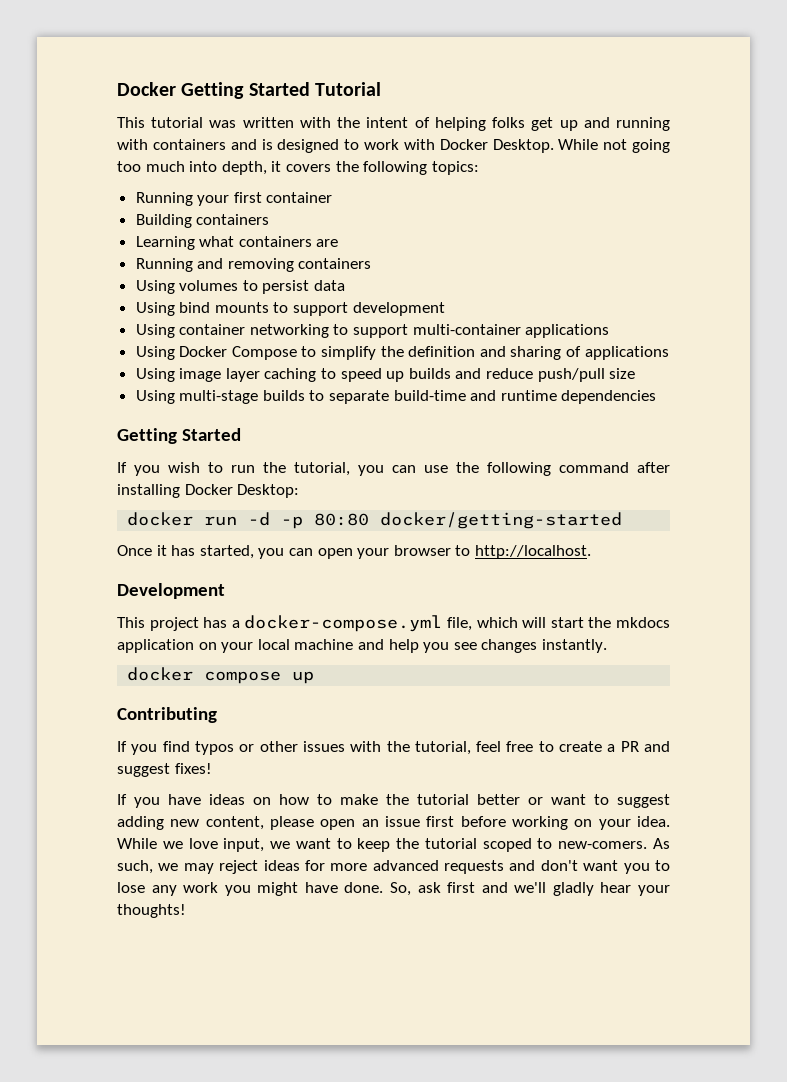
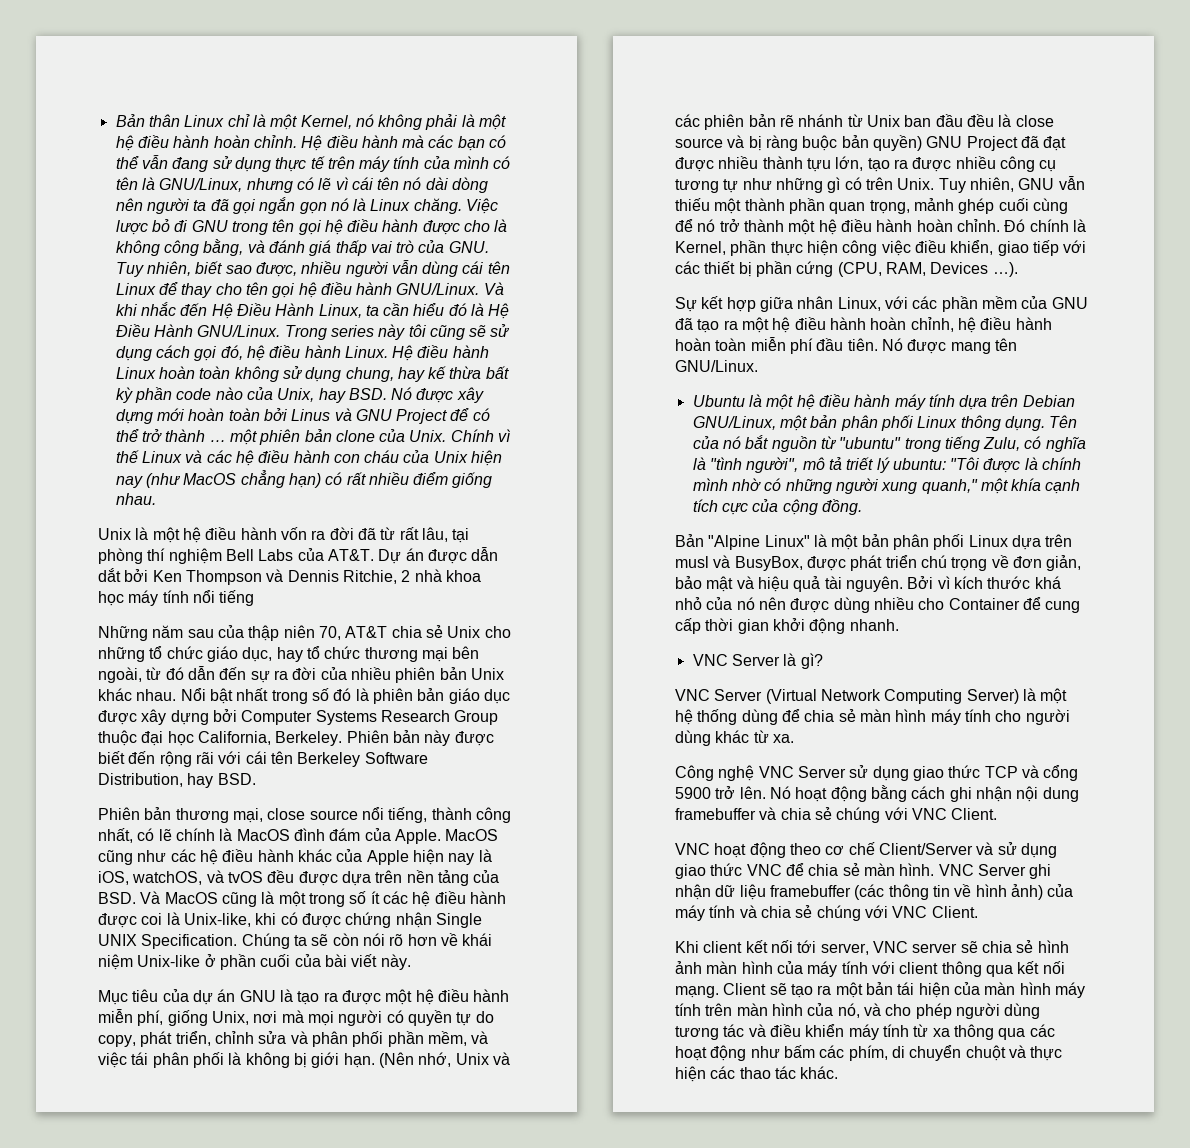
- Docker Getting Started Tutorial
- This tutorial was written with the intent of helping folks get up and running with containers and is designed to work with Docker Desktop. While not going too much into depth, it covers the following topics:
- Running your first container
- Building containers
- Learning what containers are
- Running and removing containers
- Using volumes to persist data
- Using bind mounts to support development
- Using container networking to support multi-container applications
- Using Docker Compose to simplify the definition and sharing of applications
- Using image layer caching to speed up builds and reduce push/pull size
- Using multi-stage builds to separate build-time and runtime dependencies
- Getting Started
- If you wish to run the tutorial, you can use the following command after installing Docker Desktop:
- docker run -d -p 80:80 docker/getting-started
- Once it has started, you can open your browser to http://localhost.
- Development
- This project has a docker-compose.yml file, which will start the mkdocs application on your local machine and help you see changes instantly.
- docker compose up
- Contributing
- If you find typos or other issues with the tutorial, feel free to create a PR and suggest fixes!
- If you have ideas on how to make the tutorial better or want to suggest adding new content, please open an issue first before working on your idea. While we love input, we want to keep the tutorial scoped to new-comers. As such, we may reject ideas for more advanced requests and don't want you to lose any work you might have done. So, ask first and we'll gladly hear your thoughts!
+ Bản thân Linux chỉ là một Kernel, nó không phải là một hệ điều hành hoàn chỉnh. Hệ điều hành mà các bạn có thể vẫn đang sử dụng thực tế trên máy tính của mình có tên là GNU/Linux, nhưng có lẽ vì cái tên nó dài dòng nên người ta đã gọi ngắn gọn nó là Linux chăng. Việc lược bỏ đi GNU trong tên gọi hệ điều hành được cho là không công bằng, và đánh giá thấp vai trò của GNU. Tuy nhiên, biết sao được, nhiều người vẫn dùng cái tên Linux để thay cho tên gọi hệ điều hành GNU/Linux. Và khi nhắc đến Hệ Điều Hành Linux, ta cần hiểu đó là Hệ Điều Hành GNU/Linux. Trong series này tôi cũng sẽ sử dụng cách gọi đó, hệ điều hành Linux. Hệ điều hành Linux hoàn toàn không sử dụng chung, hay kế thừa bất kỳ phần code nào của Unix, hay BSD. Nó được xây dựng mới hoàn toàn bởi Linus và GNU Project để có thể trở thành … một phiên bản clone của Unix. Chính vì thế Linux và các hệ điều hành con cháu của Unix hiện nay (như MacOS chẳng hạn) có rất nhiều điểm giống nhau.
+ Unix là một hệ điều hành vốn ra đời đã từ rất lâu, tại phòng thí nghiệm Bell Labs của AT&T. Dự án được dẫn dắt bởi Ken Thompson và Dennis Ritchie, 2 nhà khoa học máy tính nổi tiếng
+ Những năm sau của thập niên 70, AT&T chia sẻ Unix cho những tổ chức giáo dục, hay tổ chức thương mại bên ngoài, từ đó dẫn đến sự ra đời của nhiều phiên bản Unix khác nhau. Nổi bật nhất trong số đó là phiên bản giáo dục được xây dựng bởi Computer Systems Research Group thuộc đại học California, Berkeley. Phiên bản này được biết đến rộng rãi với cái tên Berkeley Software Distribution, hay BSD.
+ Phiên bản thương mại, close source nổi tiếng, thành công nhất, có lẽ chính là MacOS đình đám của Apple. MacOS cũng như các hệ điều hành khác của Apple hiện nay là iOS, watchOS, và tvOS đều được dựa trên nền tảng của BSD. Và MacOS cũng là một trong số ít các hệ điều hành được coi là Unix-like, khi có được chứng nhận Single UNIX Specification. Chúng ta sẽ còn nói rõ hơn về khái niệm Unix-like ở phần cuối của bài viết này.
+ Mục tiêu của dự án GNU là tạo ra được một hệ điều hành miễn phí, giống Unix, nơi mà mọi người có quyền tự do copy, phát triển, chỉnh sửa và phân phối phần mềm, và việc tái phân phối là không bị giới hạn. (Nên nhớ, Unix và các phiên bản rẽ nhánh từ Unix ban đầu đều là close source và bị ràng buộc bản quyền) GNU Project đã đạt được nhiều thành tựu lớn, tạo ra được nhiều công cụ tương tự như những gì có trên Unix. Tuy nhiên, GNU vẫn thiếu một thành phần quan trọng, mảnh ghép cuối cùng để nó trở thành một hệ điều hành hoàn chỉnh. Đó chính là Kernel, phần thực hiện công việc điều khiển, giao tiếp với các thiết bị phần cứng (CPU, RAM, Devices …).
+ Sự kết hợp giữa nhân Linux, với các phần mềm của GNU đã tạo ra một hệ điều hành hoàn chỉnh, hệ điều hành hoàn toàn miễn phí đầu tiên. Nó được mang tên GNU/Linux.
+ Ubuntu là một hệ điều hành máy tính dựa trên Debian GNU/Linux, một bản phân phối Linux thông dụng. Tên của nó bắt nguồn từ "ubuntu" trong tiếng Zulu, có nghĩa là "tình người", mô tả triết lý ubuntu: "Tôi được là chính mình nhờ có những người xung quanh," một khía cạnh tích cực của cộng đồng.
+ Bản "Alpine Linux" là một bản phân phối Linux dựa trên musl và BusyBox, được phát triển chú trọng về đơn giản, bảo mật và hiệu quả tài nguyên. Bởi vì kích thước khá nhỏ của nó nên được dùng nhiều cho Container để cung cấp thời gian khởi động nhanh.
+ VNC Server là gì?
+ VNC Server (Virtual Network Computing Server) là một hệ thống dùng để chia sẻ màn hình máy tính cho người dùng khác từ xa.
+ Công nghệ VNC Server sử dụng giao thức TCP và cổng 5900 trở lên. Nó hoạt động bằng cách ghi nhận nội dung framebuffer và chia sẻ chúng với VNC Client.
+ VNC hoạt động theo cơ chế Client/Server và sử dụng giao thức VNC để chia sẻ màn hình. VNC Server ghi nhận dữ liệu framebuffer (các thông tin về hình ảnh) của máy tính và chia sẻ chúng với VNC Client.
+ Khi client kết nối tới server, VNC server sẽ chia sẻ hình ảnh màn hình của máy tính với client thông qua kết nối mạng. Client sẽ tạo ra một bản tái hiện của màn hình máy tính trên màn hình của nó, và cho phép người dùng tương tác và điều khiển máy tính từ xa thông qua các hoạt động như bấm các phím, di chuyển chuột và thực hiện các thao tác khác.

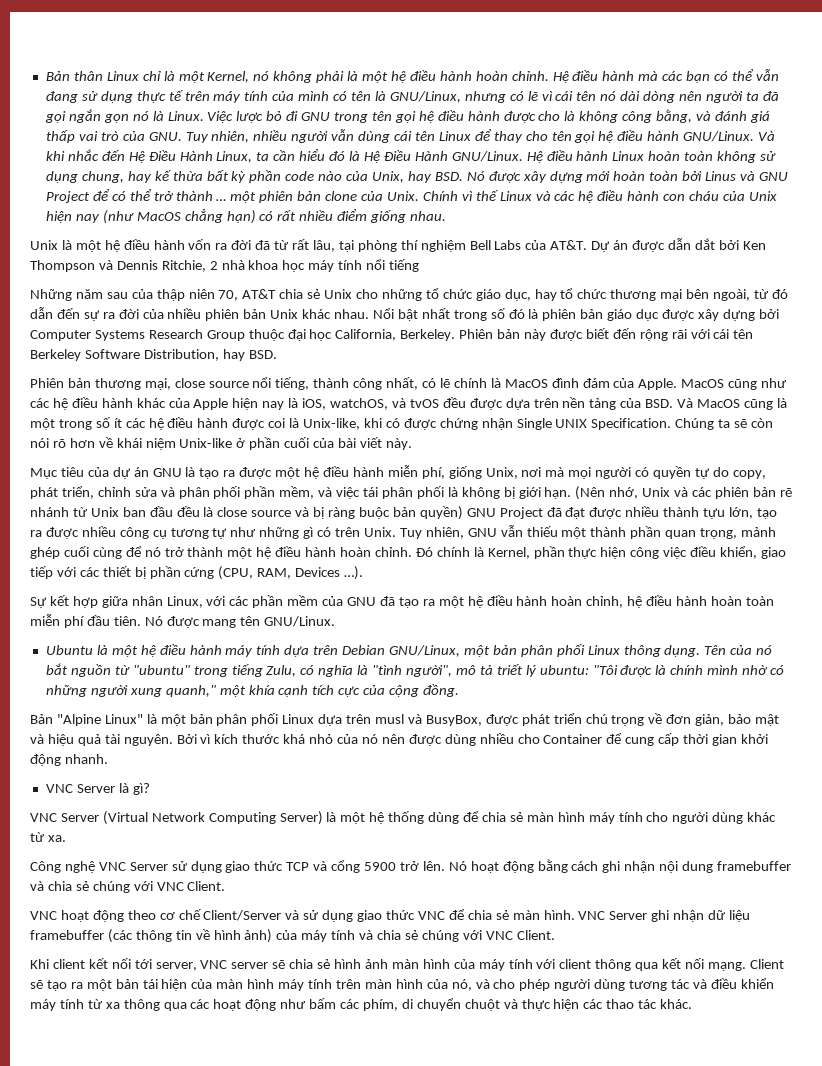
- Hệ điều hành mà các bạn có thể vẫn đang sử dụng thực tế trên máy tính của mình có tên là GNU/Linux, nhưng có lẽ vì cái tên nó dài dòng nên người ta đã gọi ngắn gọn nó là Linux chăng.
+ Hệ điều hành mà các bạn có thể vẫn đang sử dụng thực tế trên máy tính của mình có tên là GNU/Linux, nhưng có lẽ vì cái tên nó dài dòng nên người ta đã gọi ngắn gọn nó là Linux.
- Việc lược bỏ đi GNU trong tên gọi hệ điều hành được cho là không công bằng, và đánh giá thấp vai trò của GNU. Tuy nhiên, biết sao được, nhiều người vẫn dùng cái tên Linux để thay cho tên gọi hệ điều hành GNU/Linux.
+ Việc lược bỏ đi GNU trong tên gọi hệ điều hành được cho là không công bằng, và đánh giá thấp vai trò của GNU. Tuy nhiên, nhiều người vẫn dùng cái tên Linux để thay cho tên gọi hệ điều hành GNU/Linux.
- Trong series này tôi cũng sẽ sử dụng cách gọi đó, hệ điều hành Linux.

